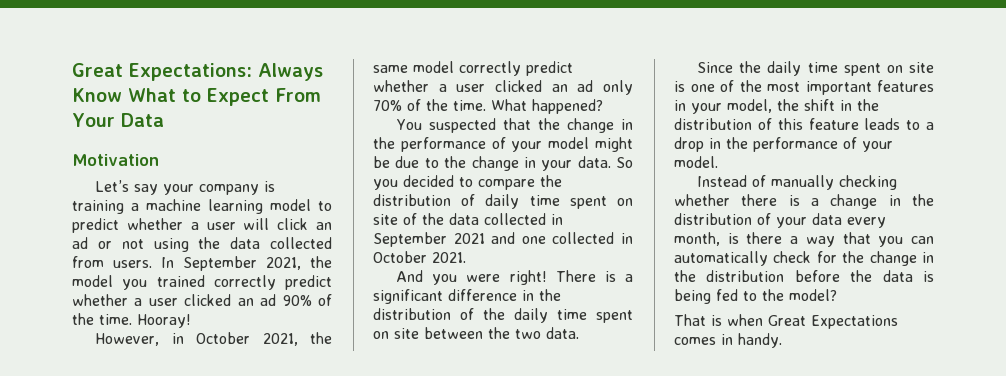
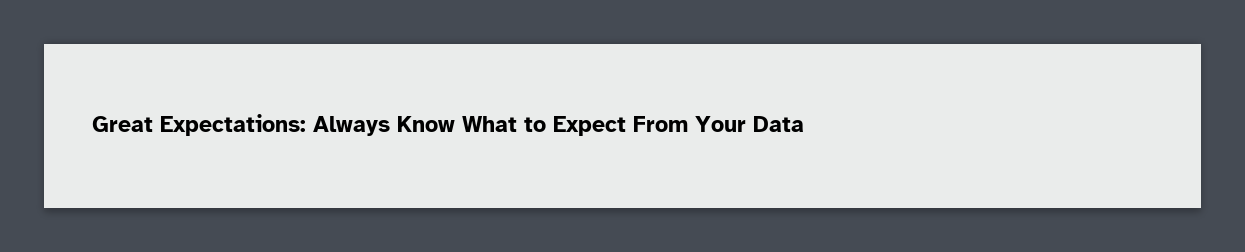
- Motivation
- Let’s say your company is training a machine learning model to predict whether a user will click an ad or not using the data collected from users. In September 2021, the model you trained correctly predict whether a user clicked an ad 90% of the time. Hooray!
- However, in October 2021, the same model correctly predict whether a user clicked an ad only 70% of the time. What happened?
- You suspected that the change in the performance of your model might be due to the change in your data. So you decided to compare the distribution of daily time spent on site of the data collected in September 2021 and one collected in October 2021.
- And you were right! There is a significant difference in the distribution of the daily time spent on site between the two data.
- Since the daily time spent on site is one of the most important features in your model, the shift in the distribution of this feature leads to a drop in the performance of your model.
- Instead of manually checking whether there is a change in the distribution of your data every month, is there a way that you can automatically check for the change in the distribution before the data is being fed to the model?
- That is when Great Expectations comes in handy.

